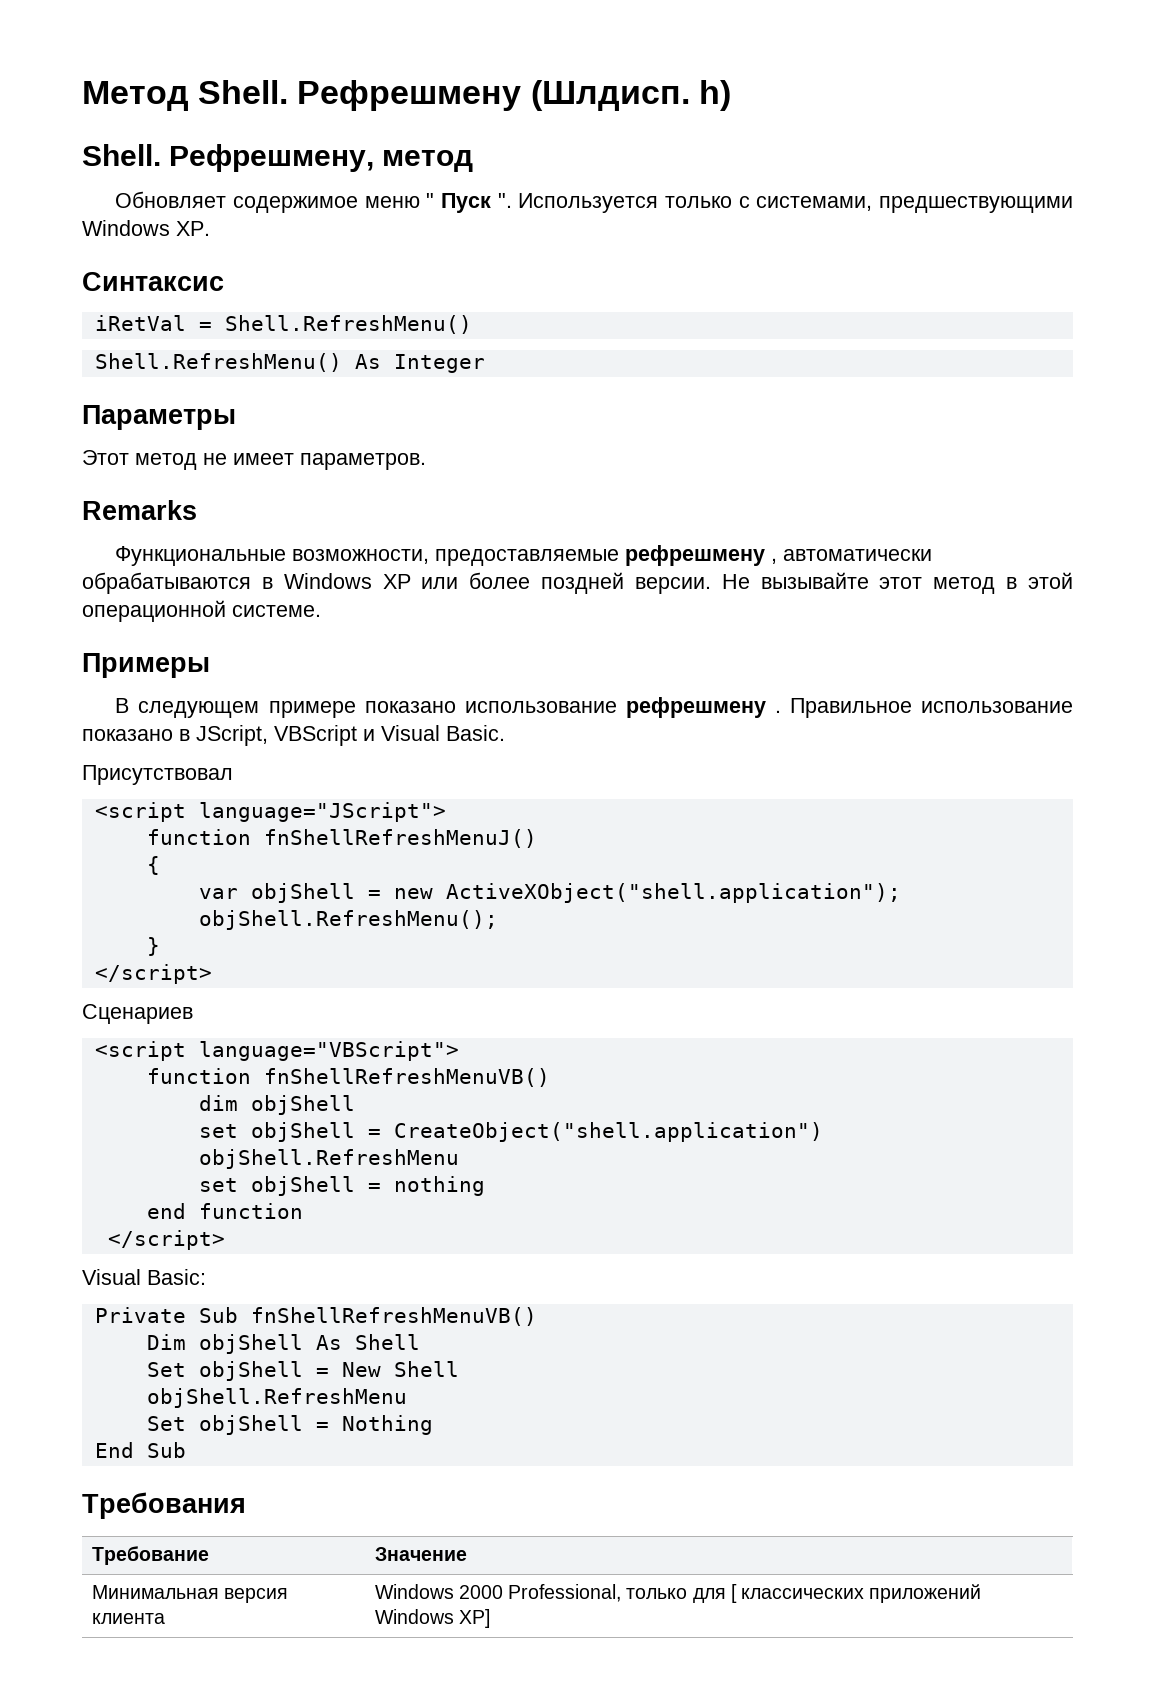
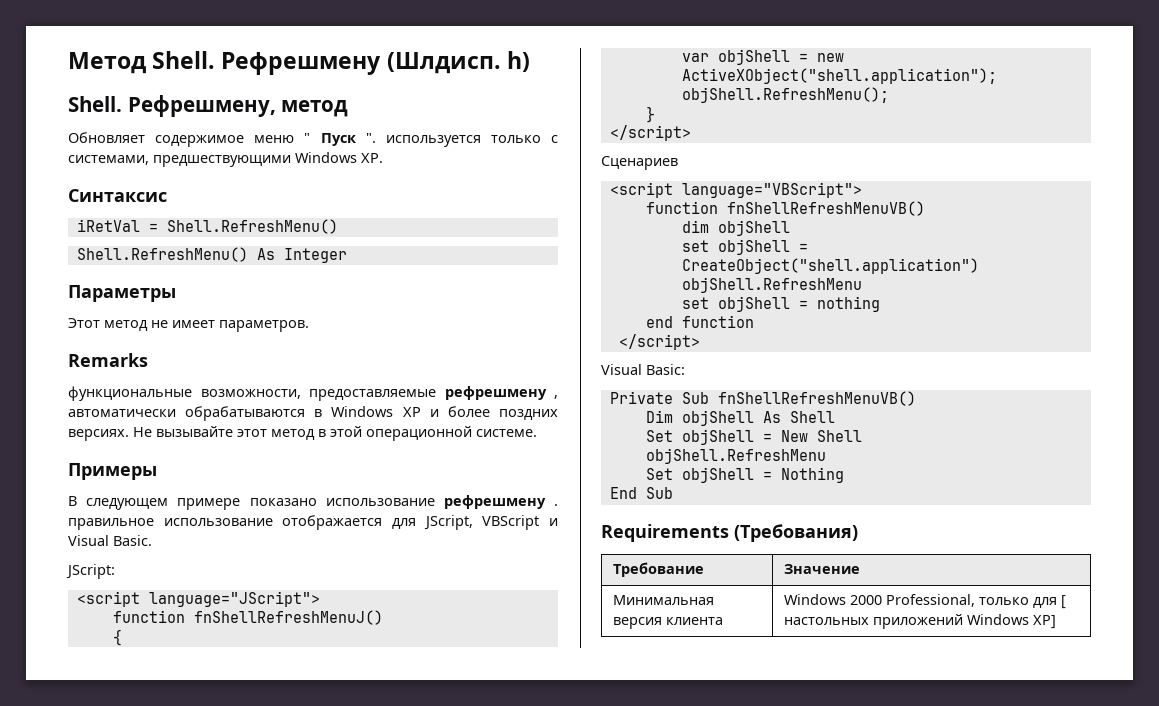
- Обновляет содержимое меню " Пуск ". Используется только с системами, предшествующими Windows XP.
+ Обновляет содержимое меню " Пуск ". используется только с системами, предшествующими Windows XP.
- Функциональные возможности, предоставляемые рефрешмену , автоматически обрабатываются в Windows XP или более поздней версии.
+ функциональные возможности, предоставляемые рефрешмену , автоматически обрабатываются в Windows XP и более поздних версиях.
- В следующем примере показано использование рефрешмену . Правильное использование показано в JScript, VBScript и Visual Basic.
+ В следующем примере показано использование рефрешмену . правильное использование отображается для JScript, VBScript и Visual Basic.
- Присутствовал
+ JScript:
- Требования
+ Requirements (Требования)
- Минимальная версия клиента | Windows 2000 Professional, только для [ классических приложений Windows XP]
+ Минимальная версия клиента | Windows 2000 Professional, только для [ настольных приложений Windows XP]

